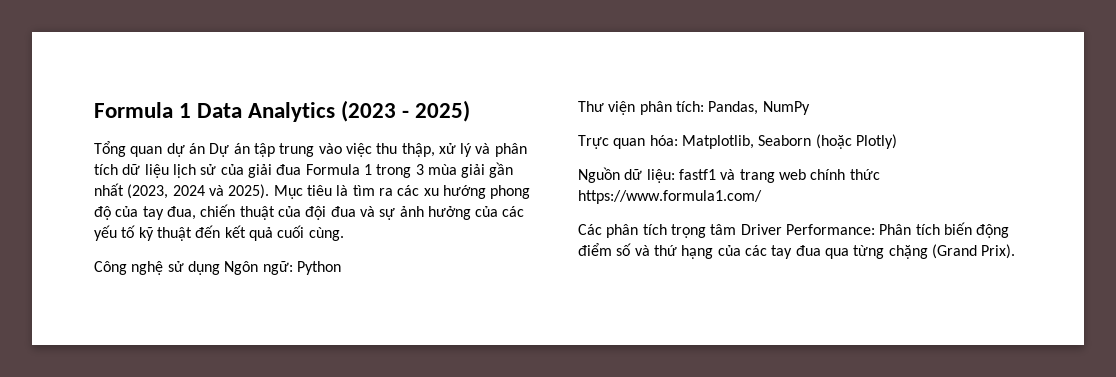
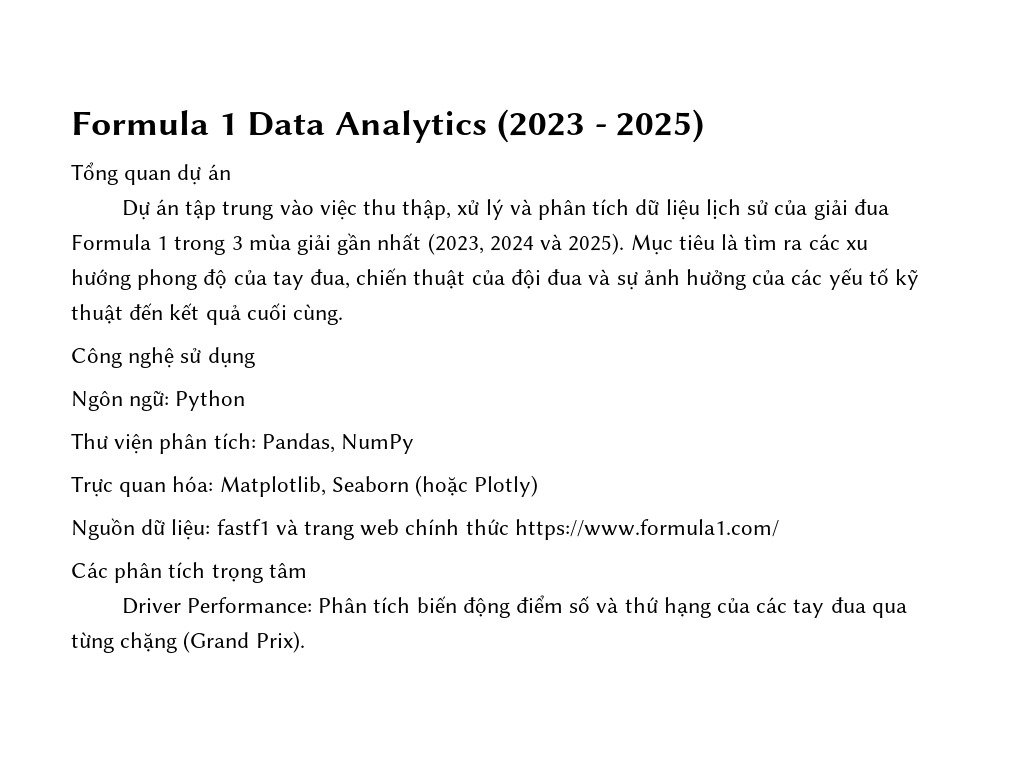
- Tổng quan dự án Dự án tập trung vào việc thu thập, xử lý và phân tích dữ liệu lịch sử của giải đua Formula 1 trong 3 mùa giải gần nhất (2023, 2024 và 2025).
+ Tổng quan dự án
+ Dự án tập trung vào việc thu thập, xử lý và phân tích dữ liệu lịch sử của giải đua Formula 1 trong 3 mùa giải gần nhất (2023, 2024 và 2025).
- Công nghệ sử dụng Ngôn ngữ: Python
+ Công nghệ sử dụng
+ Ngôn ngữ: Python
- Các phân tích trọng tâm Driver Performance: Phân tích biến động điểm số và thứ hạng của các tay đua qua từng chặng (Grand Prix).
+ Các phân tích trọng tâm
+ Driver Performance: Phân tích biến động điểm số và thứ hạng của các tay đua qua từng chặng (Grand Prix).

